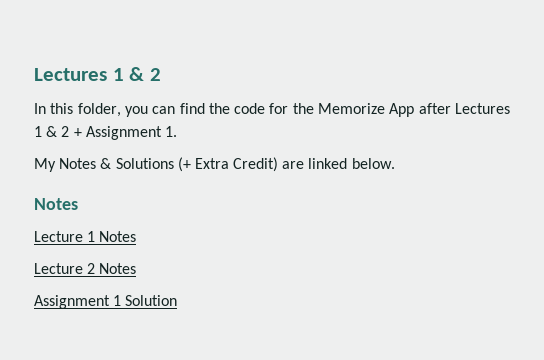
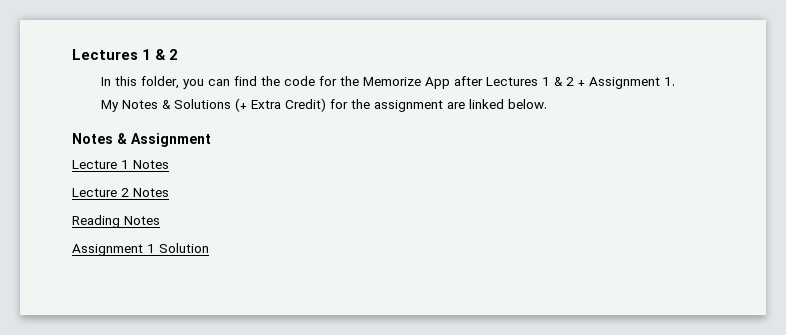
- My Notes & Solutions (+ Extra Credit) are linked below.
- Notes
+ My Notes & Solutions (+ Extra Credit) for the assignment are linked below.
+ Notes & Assignment
+ Reading Notes

